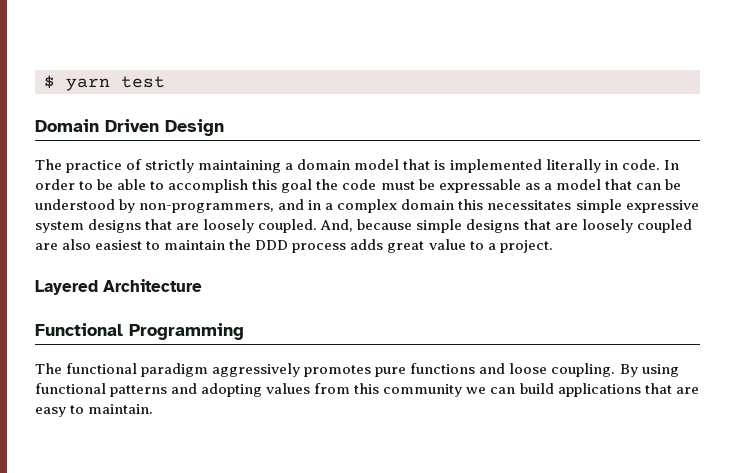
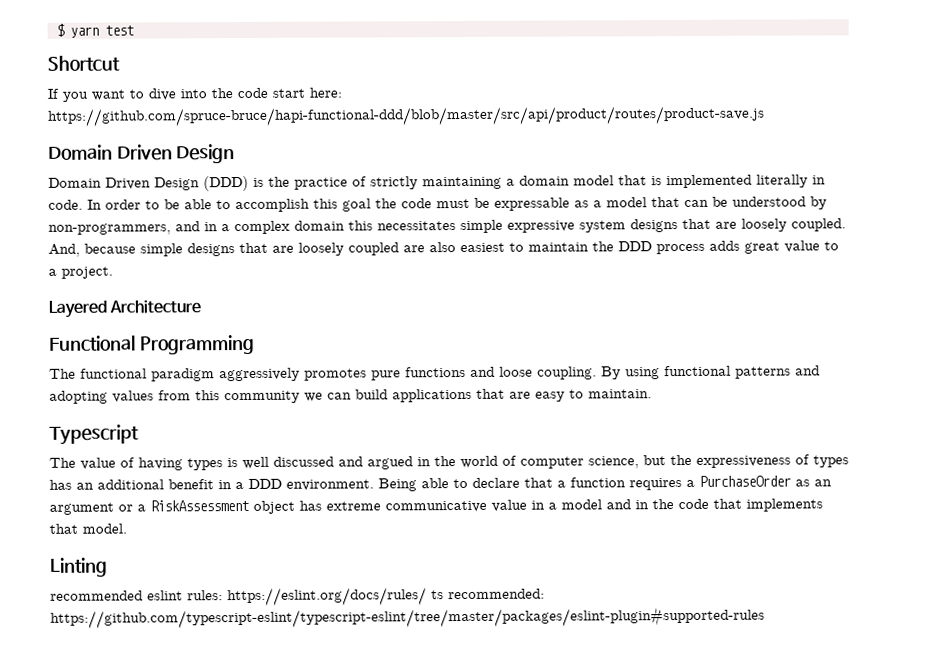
+ Shortcut
+ If you want to dive into the code start here: https://github.com/spruce-bruce/hapi-functional-ddd/blob/master/src/api/product/routes/product-save.js
  Domain Driven Design
- The practice of strictly maintaining a domain model that is implemented literally in code.
+ Domain Driven Design (DDD) is the practice of strictly maintaining a domain model that is implemented literally in code.
+ Typescript
+ The value of having types is well discussed and argued in the world of computer science, but the expressiveness of types has an additional benefit in a DDD environment. Being able to declare that a function requires a PurchaseOrder as an argument or a RiskAssessment object has extreme communicative value in a model and in the code that implements that model.
+ Linting
+ recommended eslint rules: https://eslint.org/docs/rules/ ts recommended: https://github.com/typescript-eslint/typescript-eslint/tree/master/packages/eslint-plugin#supported-rules

